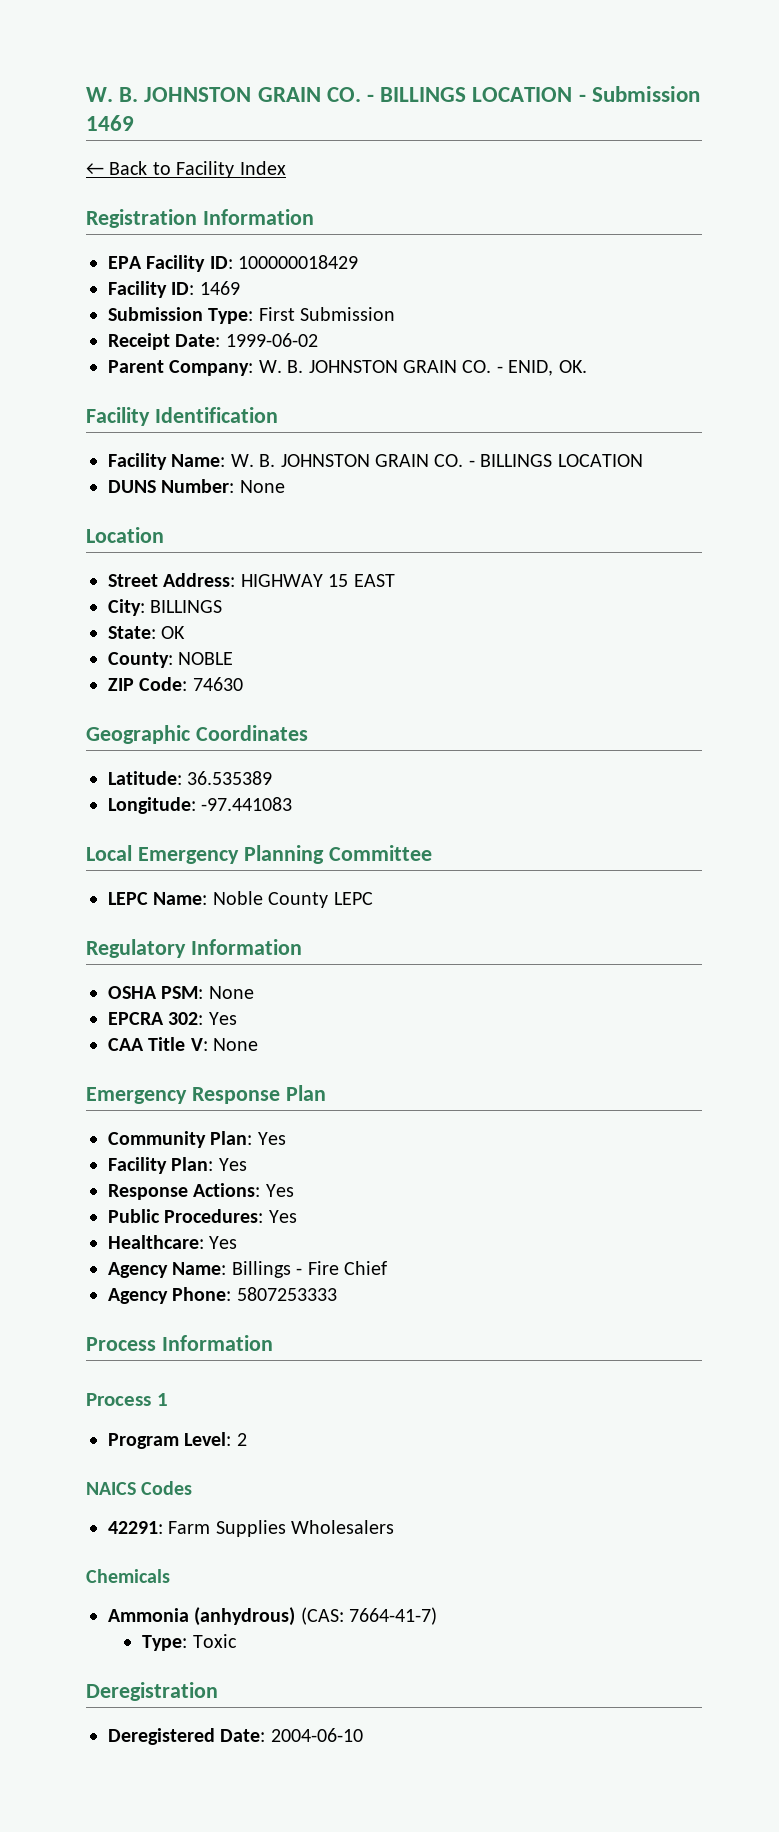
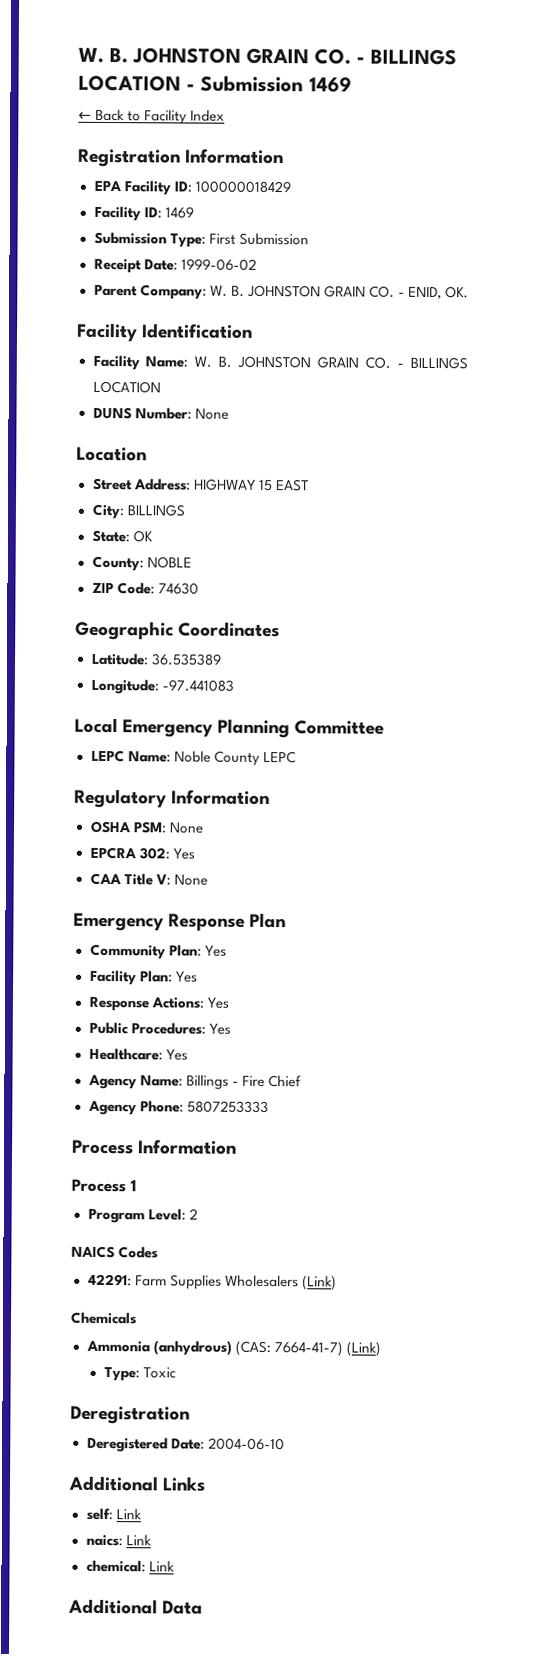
- 42291: Farm Supplies Wholesalers
+ 42291: Farm Supplies Wholesalers (Link)
- Ammonia (anhydrous) (CAS: 7664-41-7)
+ Ammonia (anhydrous) (CAS: 7664-41-7) (Link)
+ Additional Links
+ self: Link
+ naics: Link
+ chemical: Link
+ Additional Data

